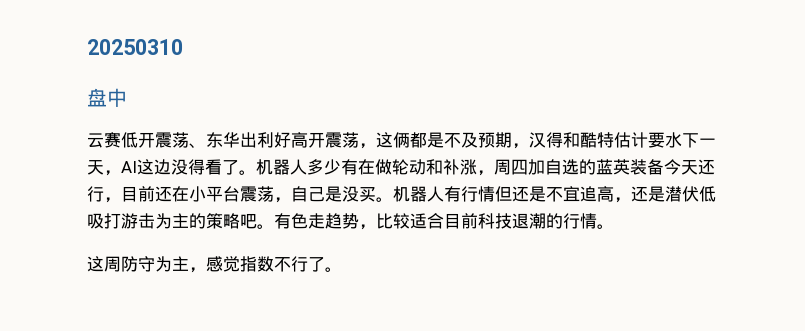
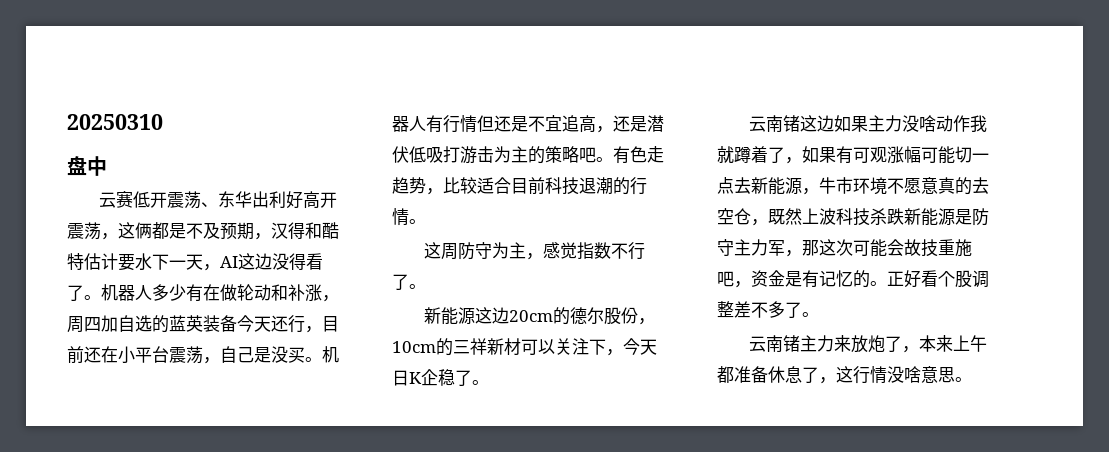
+ 新能源这边20cm的德尔股份，10cm的三祥新材可以关注下，今天日K企稳了。
+ 云南锗这边如果主力没啥动作我就蹲着了，如果有可观涨幅可能切一点去新能源，牛市环境不愿意真的去空仓，既然上波科技杀跌新能源是防守主力军，那这次可能会故技重施吧，资金是有记忆的。正好看个股调整差不多了。
+ 云南锗主力来放炮了，本来上午都准备休息了，这行情没啥意思。

